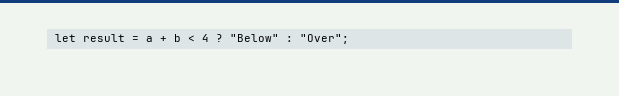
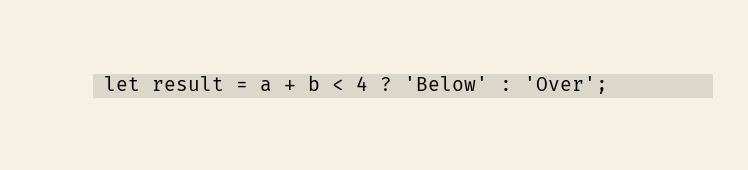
- "Below" : "Over";
+ 'Below' : 'Over';

